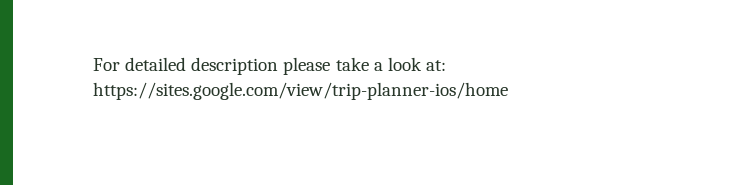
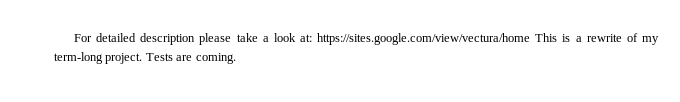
- For detailed description please take a look at: https://sites.google.com/view/trip-planner-ios/home
+ For detailed description please take a look at: https://sites.google.com/view/vectura/home This is a rewrite of my term-long project. Tests are coming.

